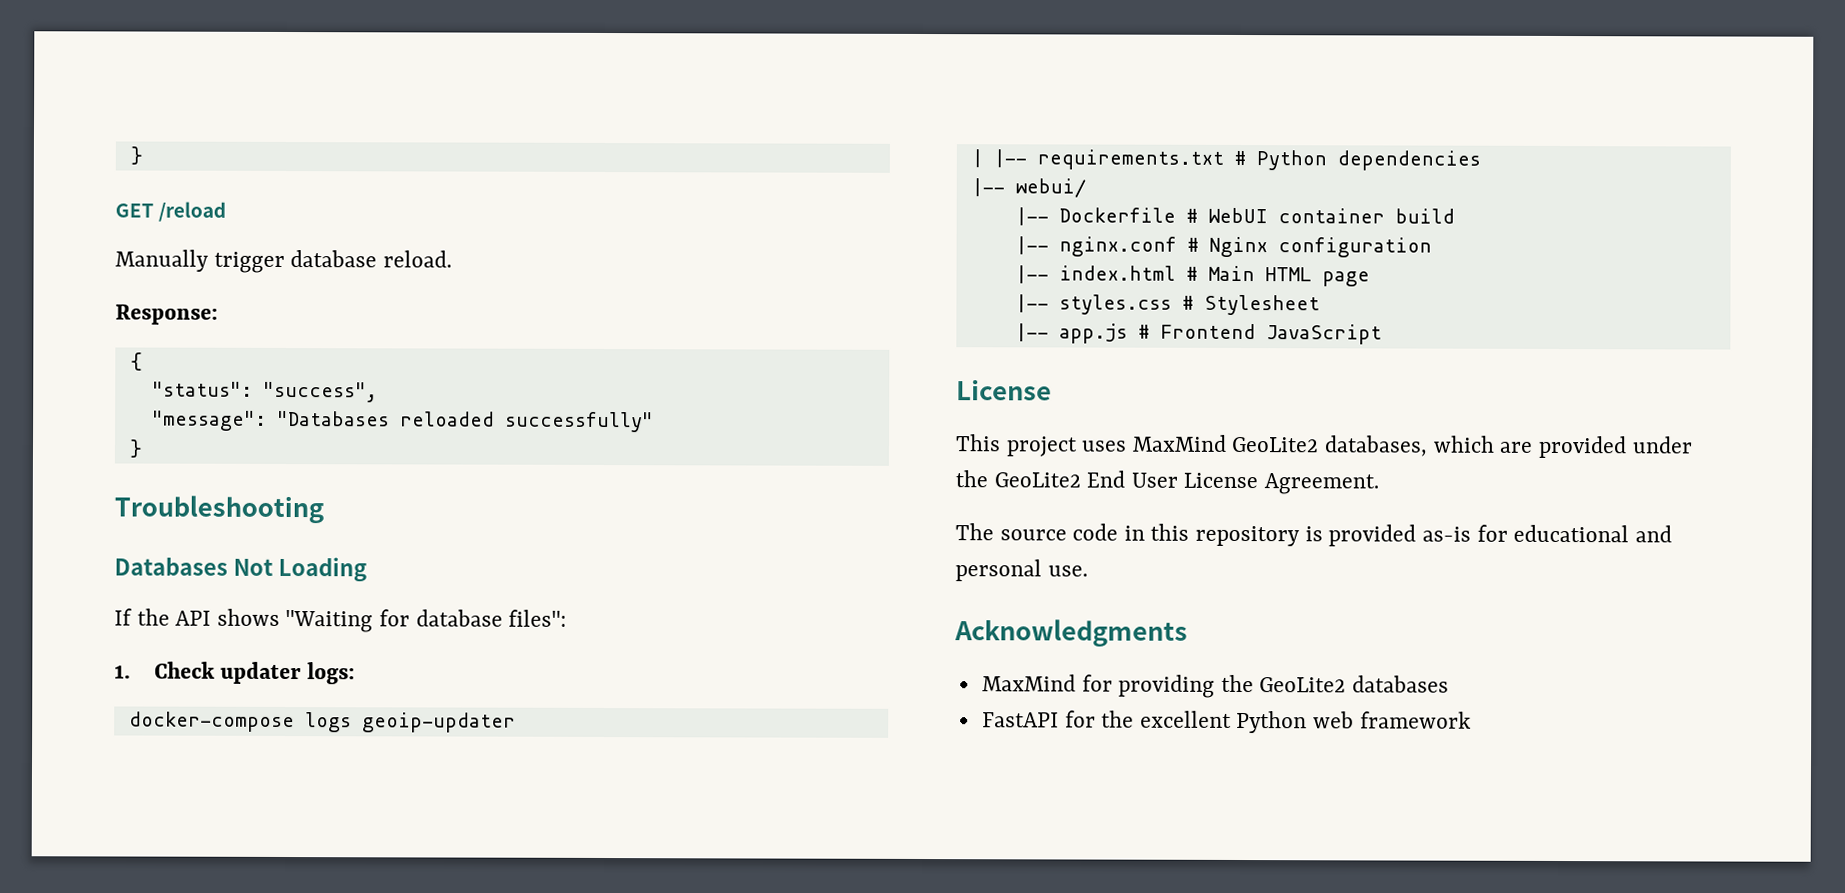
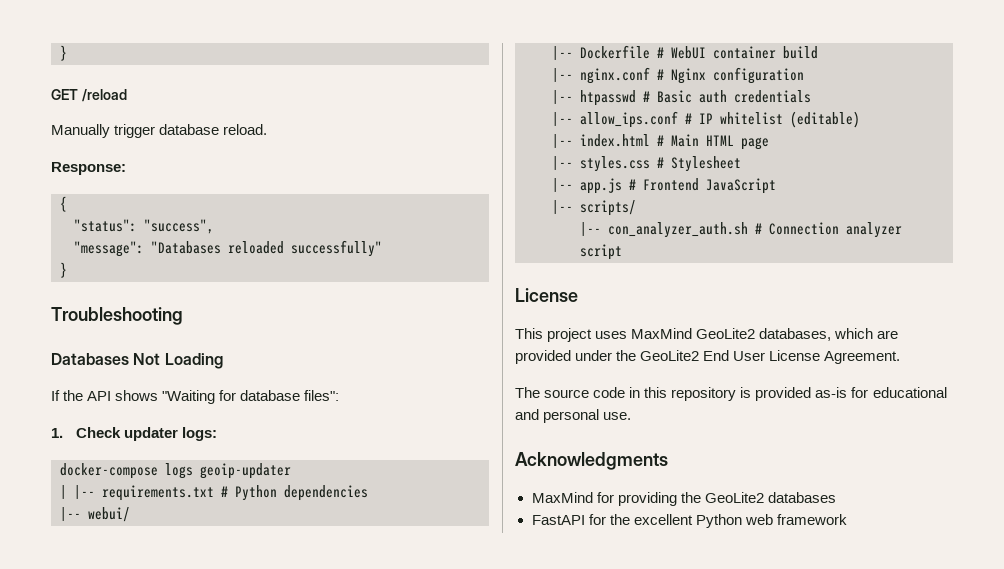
+ |-- htpasswd # Basic auth credentials
+ |-- allow_ips.conf # IP whitelist (editable)
+ |-- scripts/
+ |-- con_analyzer_auth.sh # Connection analyzer script

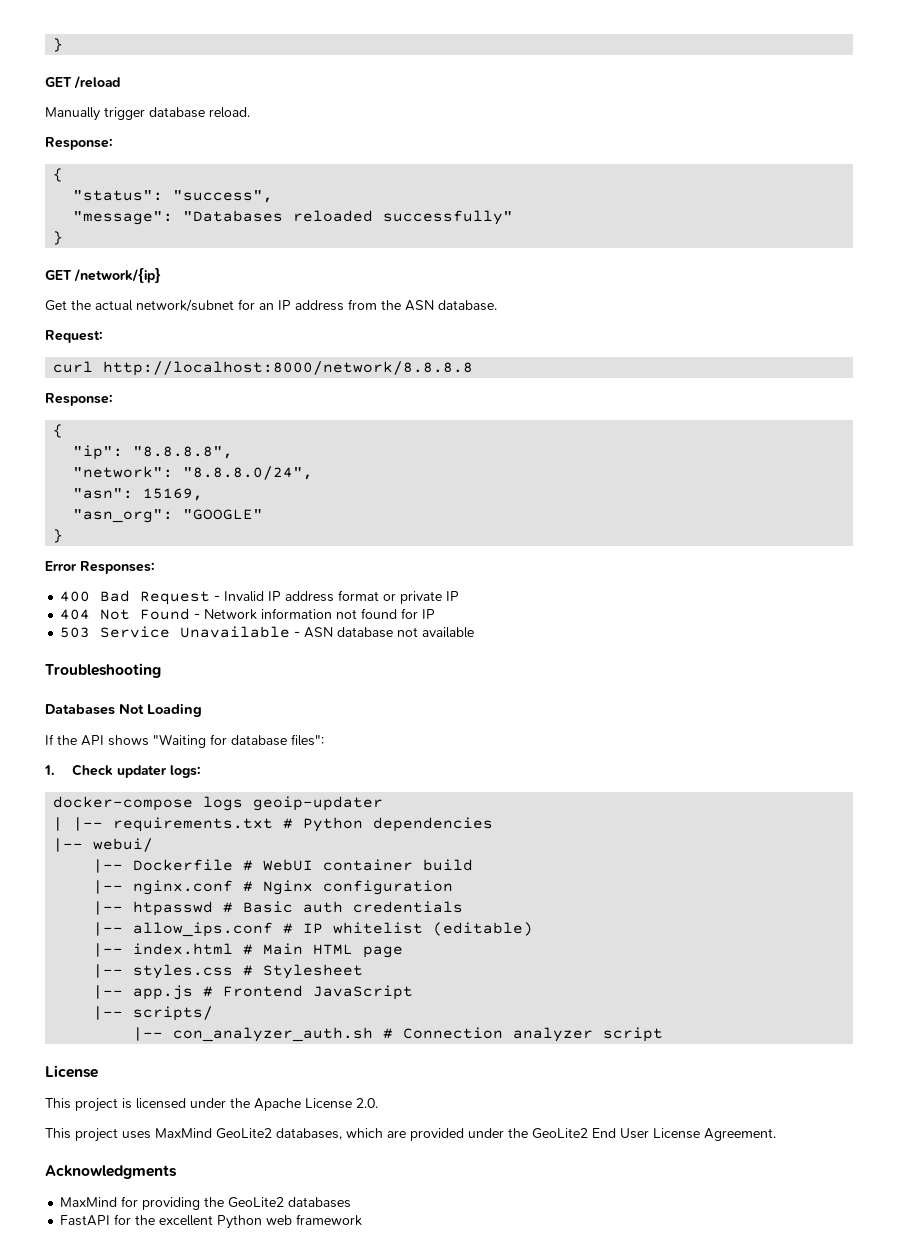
+ GET /network/{ip}
+ Get the actual network/subnet for an IP address from the ASN database.
+ Request:
+ curl http://localhost:8000/network/8.8.8.8
+ Response:
+ {
+ "ip": "8.8.8.8",
+ "network": "8.8.8.0/24",
+ "asn": 15169,
+ "asn_org": "GOOGLE"
+ }
+ Error Responses:
+ 400 Bad Request - Invalid IP address format or private IP
+ 404 Not Found - Network information not found for IP
+ 503 Service Unavailable - ASN database not available
+ This project is licensed under the Apache License 2.0.
- The source code in this repository is provided as-is for educational and personal use.

